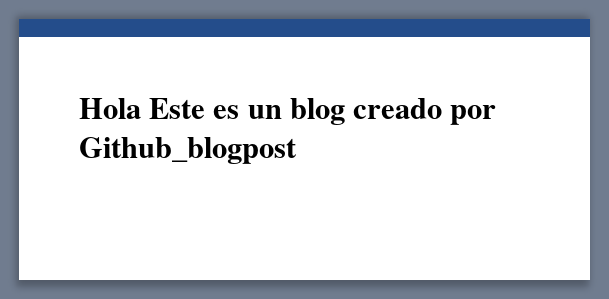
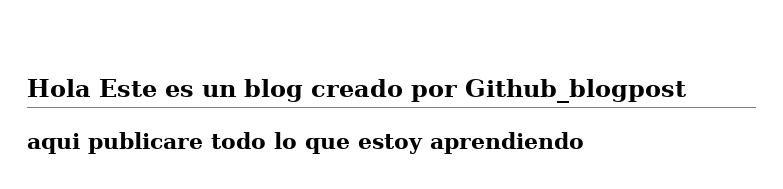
+ aqui publicare todo lo que estoy aprendiendo

